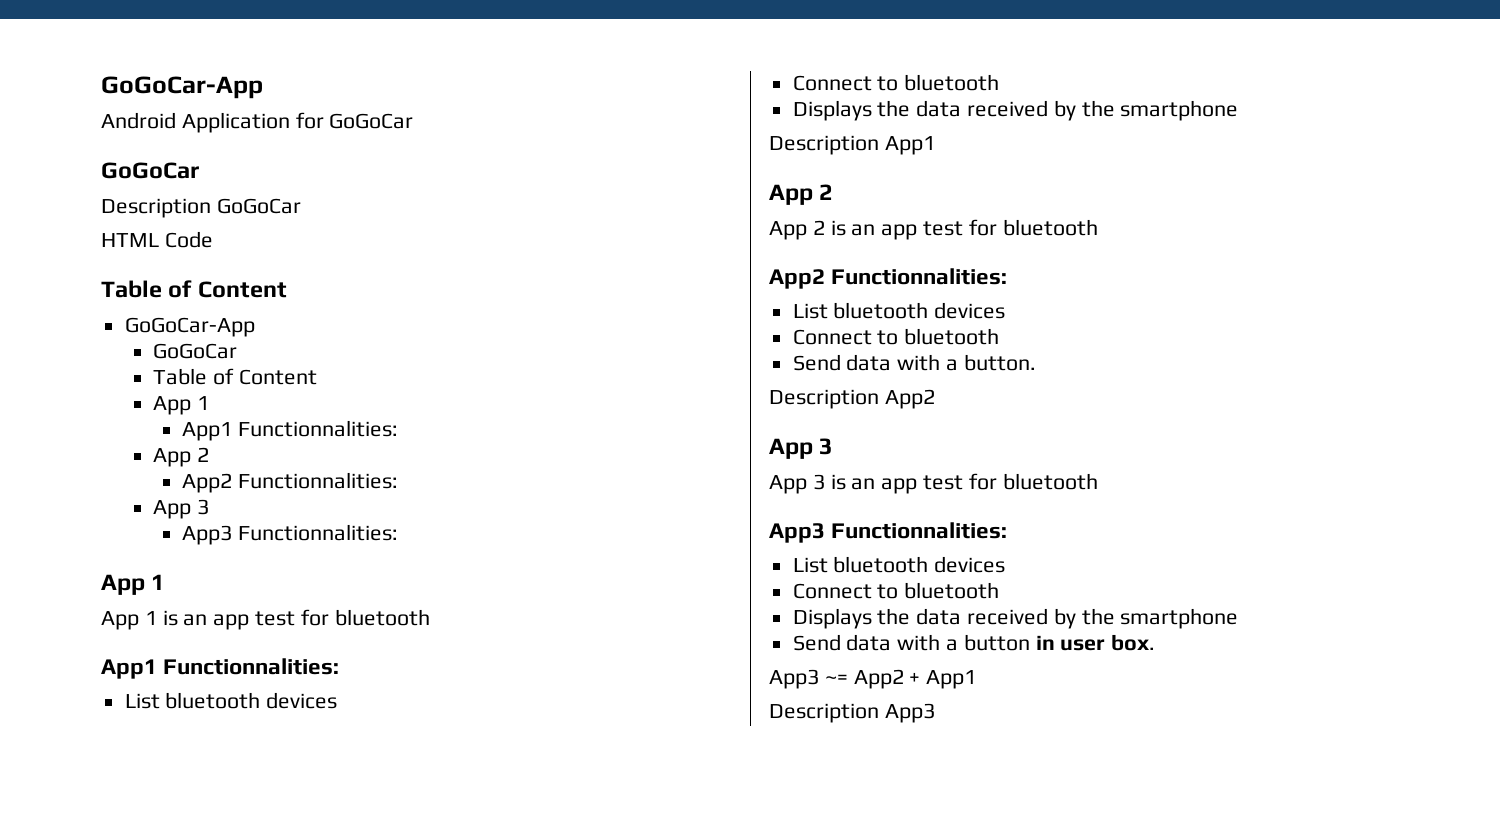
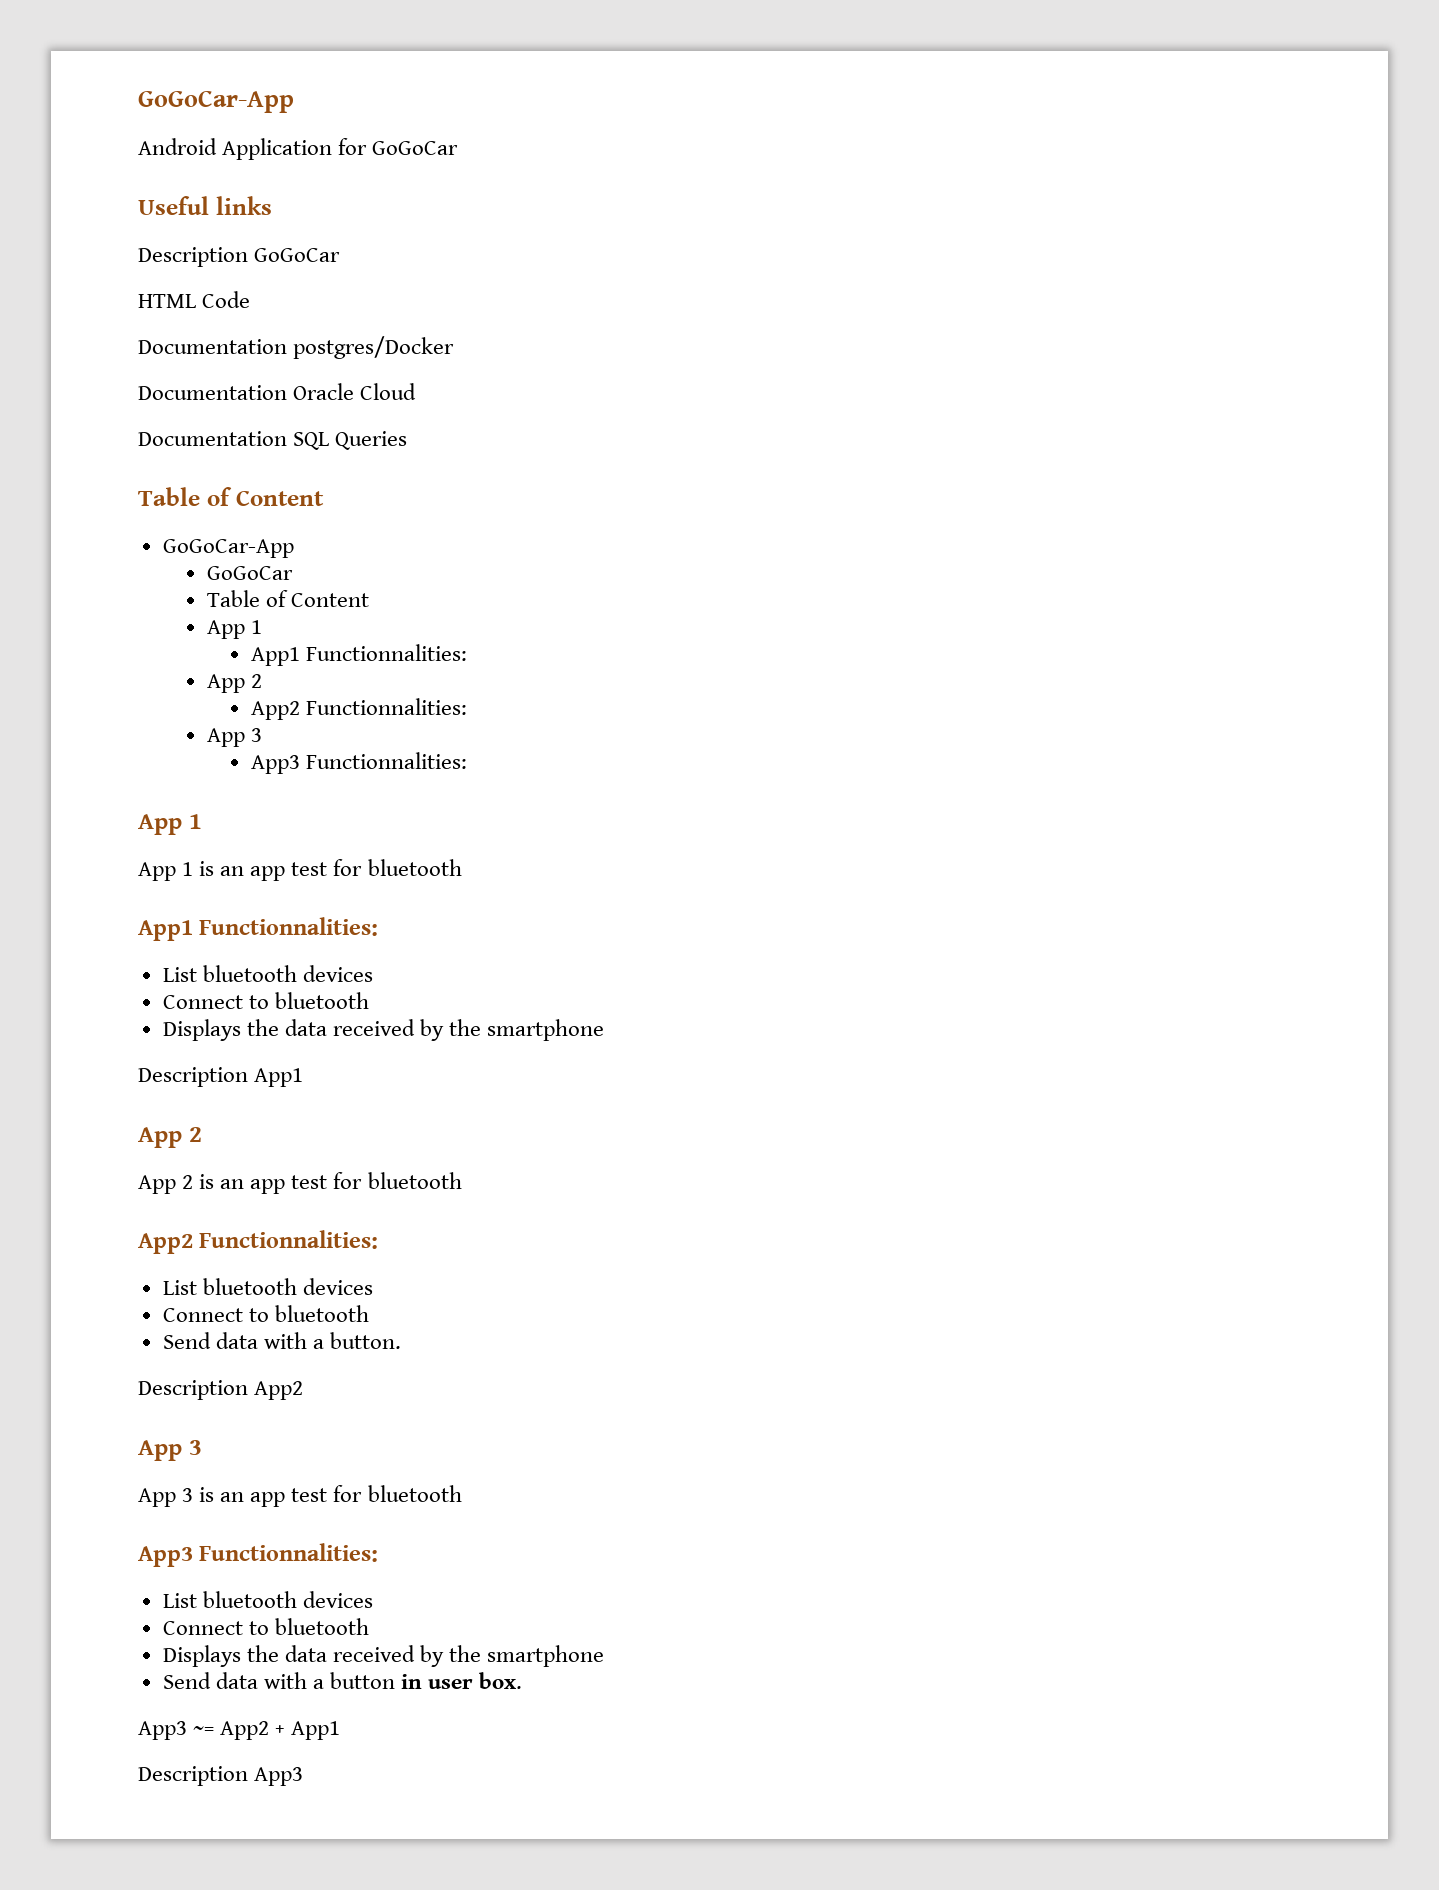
  Android Application for GoGoCar
- GoGoCar
+ Useful links
+ Documentation postgres/Docker
+ Documentation Oracle Cloud
+ Documentation SQL Queries

